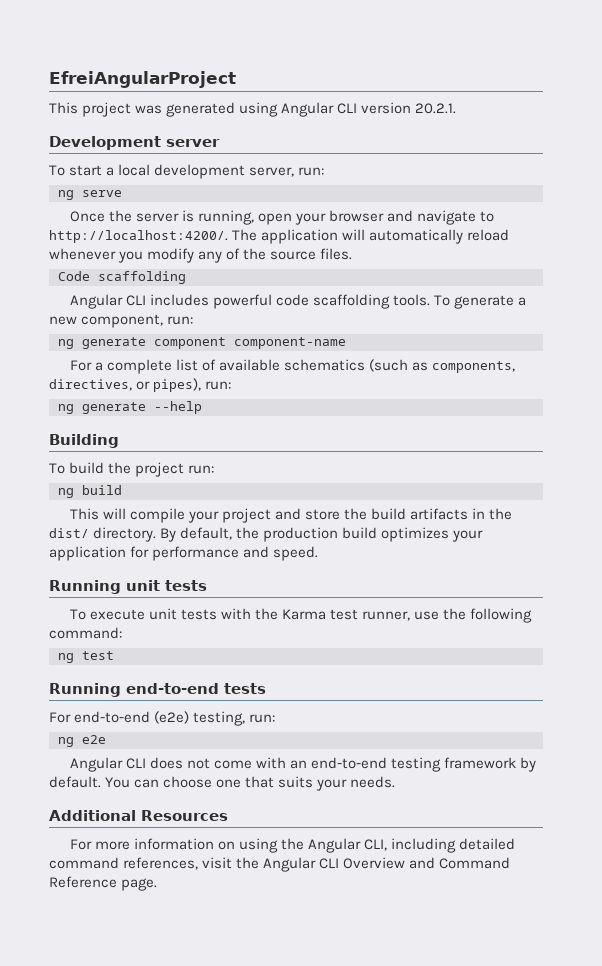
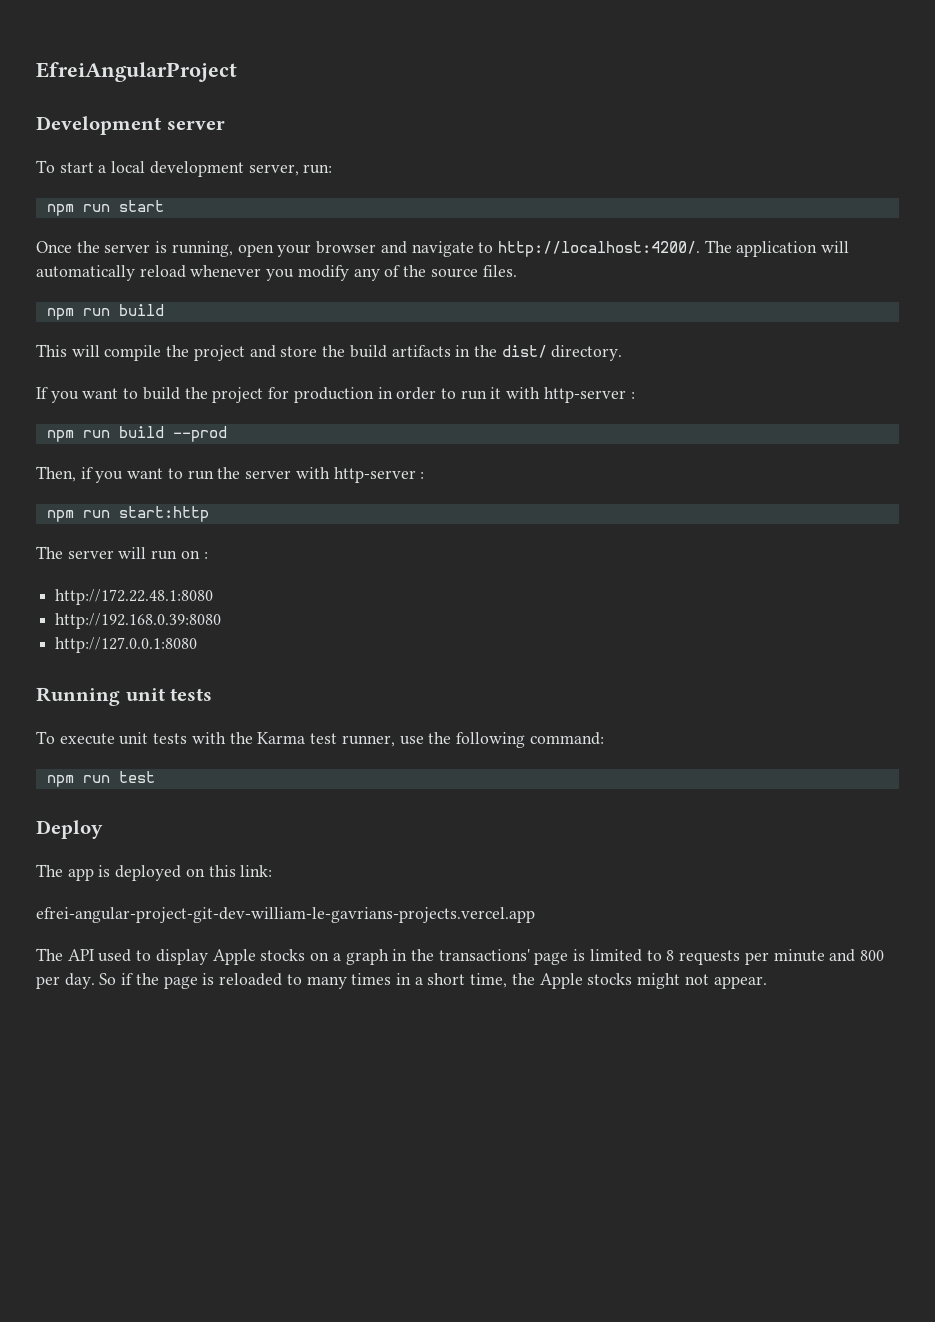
- This project was generated using Angular CLI version 20.2.1.
- ng serve
+ npm run start
  The application will automatically reload whenever you modify any of the source files.
- Code scaffolding
- Angular CLI includes powerful code scaffolding tools. To generate a new component, run:
- ng generate component component-name
- For a complete list of available schematics (such as components, directives, or pipes), run:
- ng generate --help
- Building
- To build the project run:
- ng build
+ npm run build
- This will compile your project and store the build artifacts in the dist/ directory. By default, the production build optimizes your application for performance and speed.
+ This will compile the project and store the build artifacts in the dist/ directory.
+ If you want to build the project for production in order to run it with http-server :
+ npm run build --prod
+ Then, if you want to run the server with http-server :
+ npm run start:http
+ The server will run on :
+ http://172.22.48.1:8080
+ http://192.168.0.39:8080
+ http://127.0.0.1:8080
- ng test
+ npm run test
- Running end-to-end tests
- For end-to-end (e2e) testing, run:
- ng e2e
- Angular CLI does not come with an end-to-end testing framework by default. You can choose one that suits your needs.
- Additional Resources
- For more information on using the Angular CLI, including detailed command references, visit the Angular CLI Overview and Command Reference page.
+ Deploy
+ The app is deployed on this link:
+ efrei-angular-project-git-dev-william-le-gavrians-projects.vercel.app
+ The API used to display Apple stocks on a graph in the transactions' page is limited to 8 requests per minute and 800 per day. So if the page is reloaded to many times in a short time, the Apple stocks might not appear.

